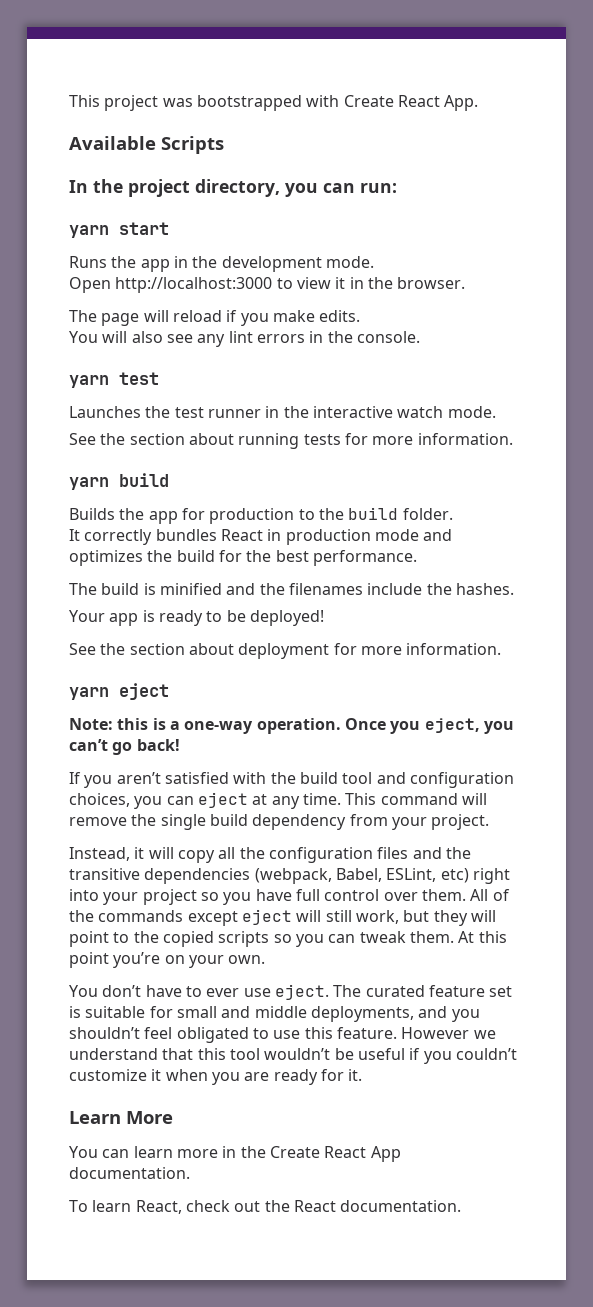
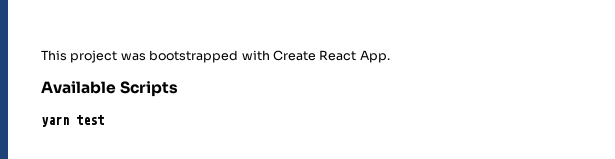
- In the project directory, you can run:
- yarn start
- Runs the app in the development mode.
- Open http://localhost:3000 to view it in the browser.
- The page will reload if you make edits.
- You will also see any lint errors in the console.
  yarn test
- Launches the test runner in the interactive watch mode.
- See the section about running tests for more information.
- yarn build
- Builds the app for production to the build folder.
- It correctly bundles React in production mode and optimizes the build for the best performance.
- The build is minified and the filenames include the hashes.
- Your app is ready to be deployed!
- See the section about deployment for more information.
- yarn eject
- Note: this is a one-way operation. Once you eject, you can’t go back!
- If you aren’t satisfied with the build tool and configuration choices, you can eject at any time. This command will remove the single build dependency from your project.
- Instead, it will copy all the configuration files and the transitive dependencies (webpack, Babel, ESLint, etc) right into your project so you have full control over them. All of the commands except eject will still work, but they will point to the copied scripts so you can tweak them. At this point you’re on your own.
- You don’t have to ever use eject. The curated feature set is suitable for small and middle deployments, and you shouldn’t feel obligated to use this feature. However we understand that this tool wouldn’t be useful if you couldn’t customize it when you are ready for it.
- Learn More
- You can learn more in the Create React App documentation.
- To learn React, check out the React documentation.

